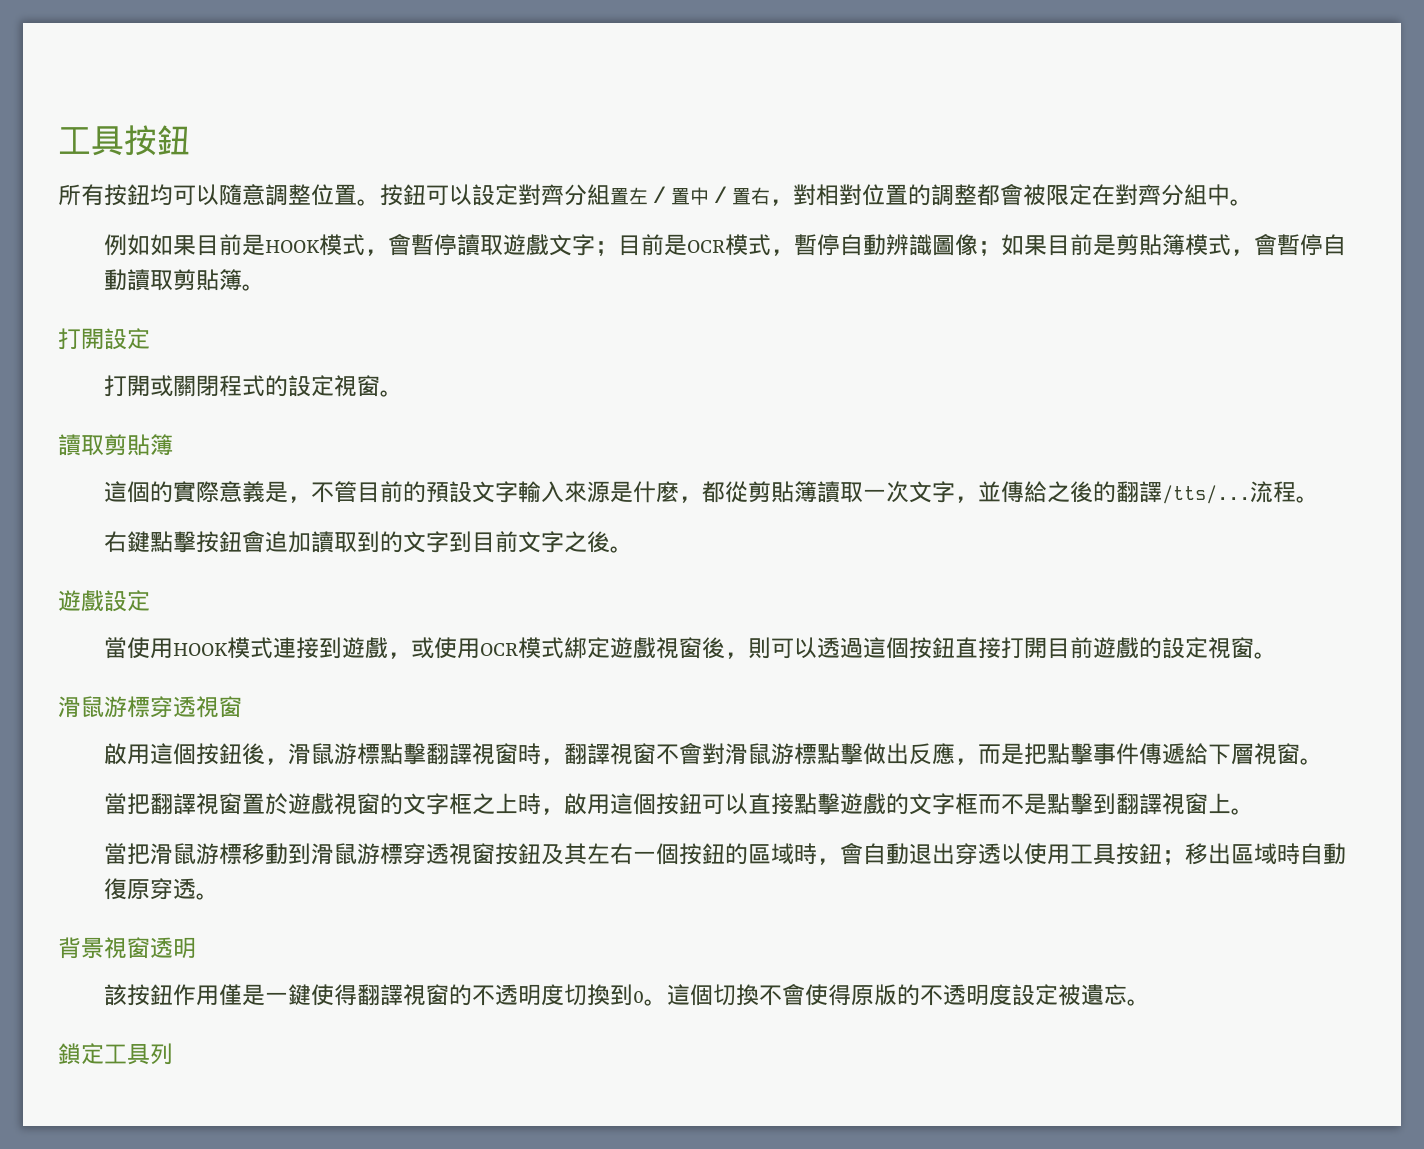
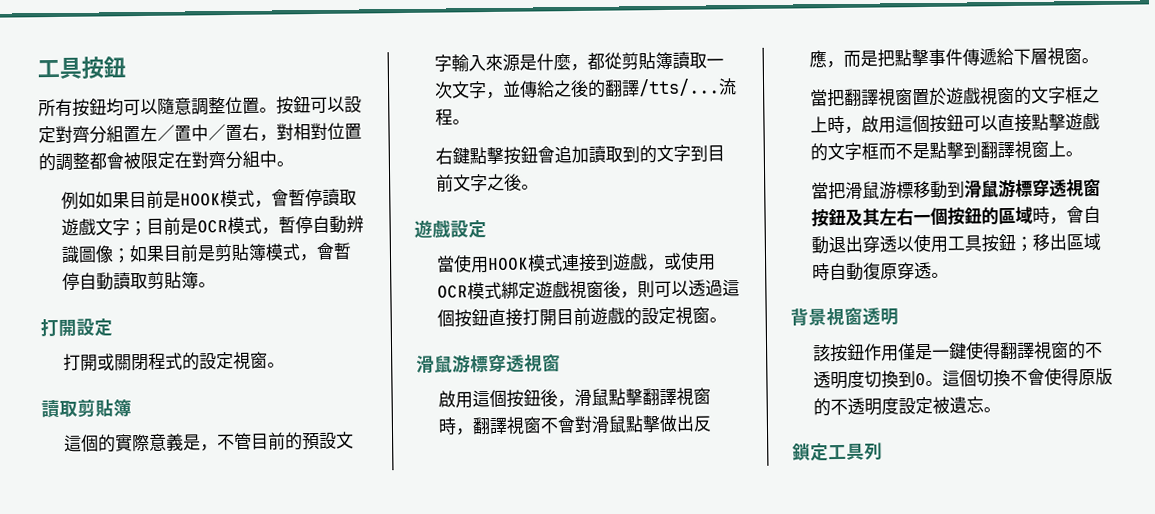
- 啟用這個按鈕後，滑鼠游標點擊翻譯視窗時，翻譯視窗不會對滑鼠游標點擊做出反應，而是把點擊事件傳遞給下層視窗。
+ 啟用這個按鈕後，滑鼠點擊翻譯視窗時，翻譯視窗不會對滑鼠點擊做出反應，而是把點擊事件傳遞給下層視窗。

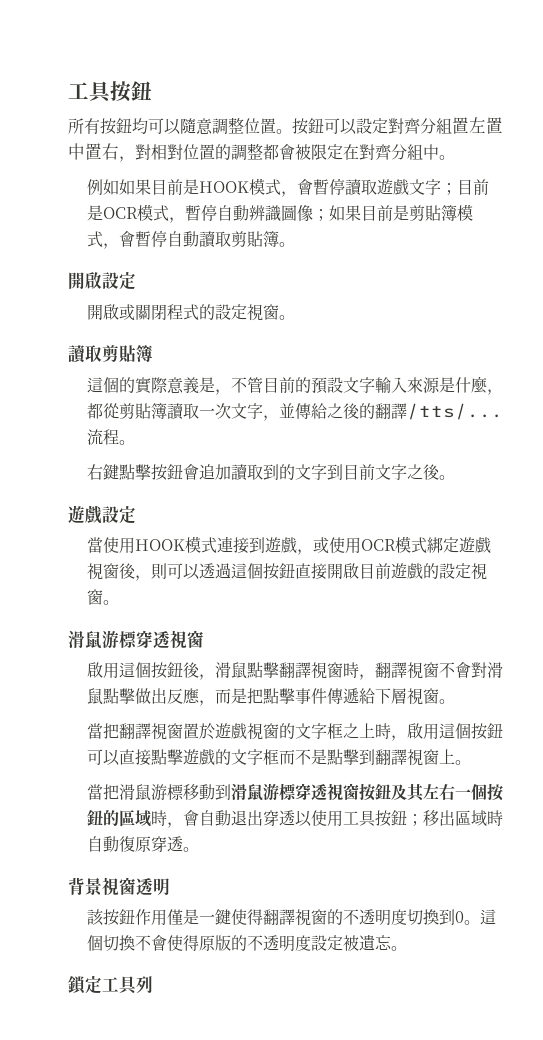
- 按鈕可以設定對齊分組置左／置中／置右，對相對位置的調整都會被限定在對齊分組中。
+ 按鈕可以設定對齊分組置左置中置右，對相對位置的調整都會被限定在對齊分組中。
- 打開設定
- 打開或關閉程式的設定視窗。
+ 開啟設定
+ 開啟或關閉程式的設定視窗。
- 當使用HOOK模式連接到遊戲，或使用OCR模式綁定遊戲視窗後，則可以透過這個按鈕直接打開目前遊戲的設定視窗。
+ 當使用HOOK模式連接到遊戲，或使用OCR模式綁定遊戲視窗後，則可以透過這個按鈕直接開啟目前遊戲的設定視窗。

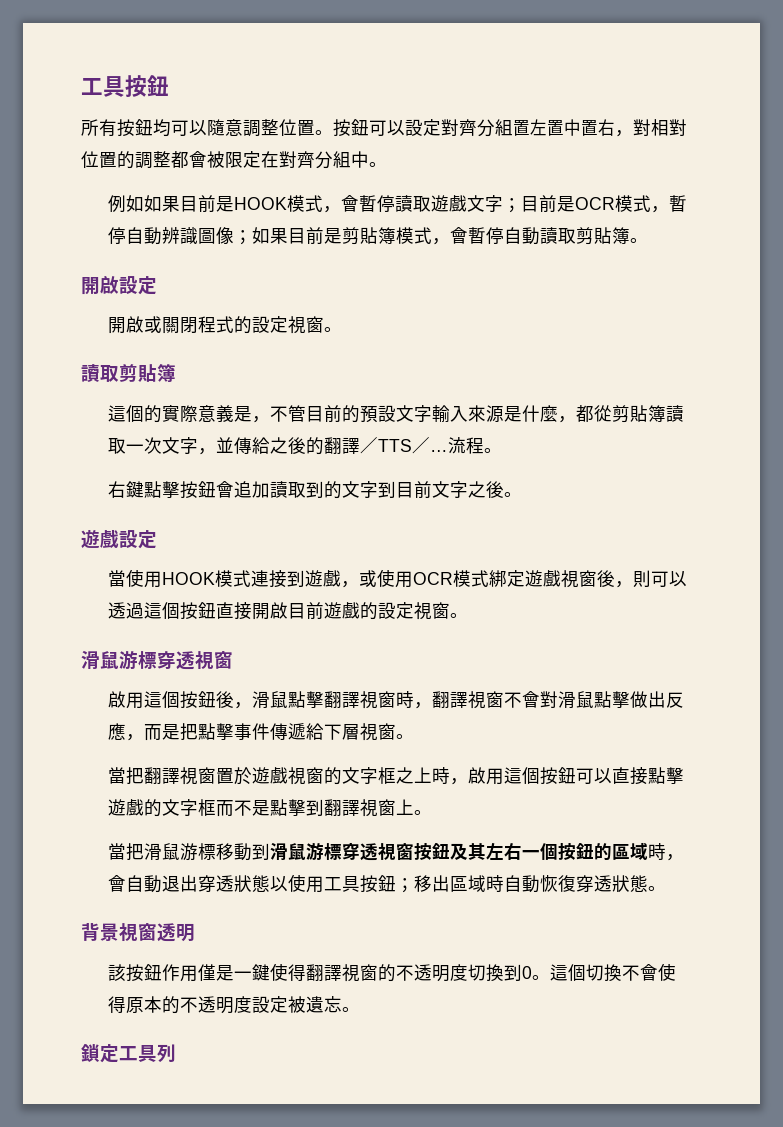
- 這個的實際意義是，不管目前的預設文字輸入來源是什麼，都從剪貼簿讀取一次文字，並傳給之後的翻譯/tts/...
+ 這個的實際意義是，不管目前的預設文字輸入來源是什麼，都從剪貼簿讀取一次文字，並傳給之後的翻譯／TTS／…
- 當把滑鼠游標移動到滑鼠游標穿透視窗按鈕及其左右一個按鈕的區域時，會自動退出穿透以使用工具按鈕；移出區域時自動復原穿透。
+ 當把滑鼠游標移動到滑鼠游標穿透視窗按鈕及其左右一個按鈕的區域時，會自動退出穿透狀態以使用工具按鈕；移出區域時自動恢復穿透狀態。
- 這個切換不會使得原版的不透明度設定被遺忘。
+ 這個切換不會使得原本的不透明度設定被遺忘。

